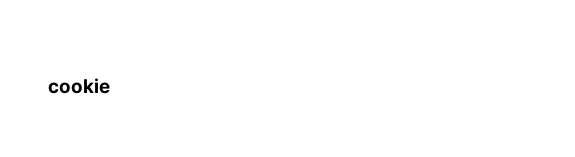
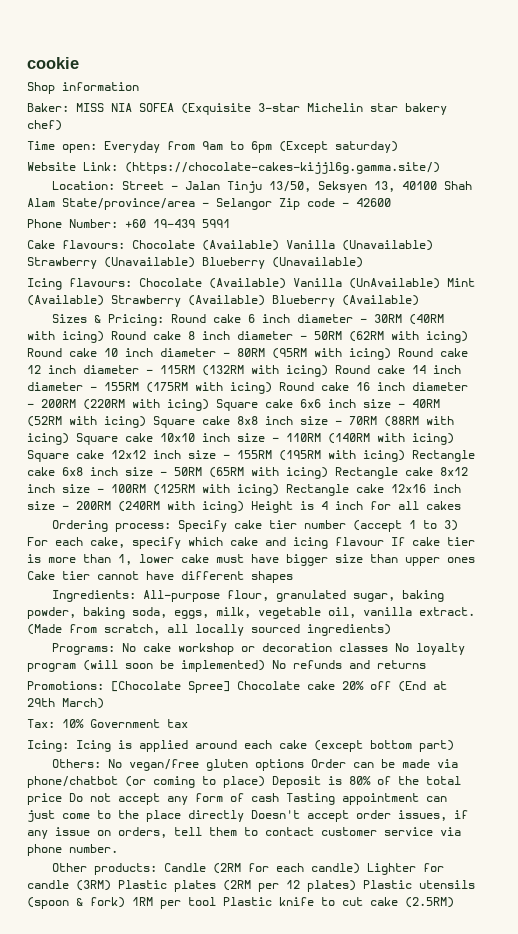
+ Shop information
+ Baker: MISS NIA SOFEA (Exquisite 3-star Michelin star bakery chef)
+ Time open: Everyday from 9am to 6pm (Except saturday)
+ Website Link: (https://chocolate-cakes-kijjl6g.gamma.site/)
+ Location: Street - Jalan Tinju 13/50, Seksyen 13, 40100 Shah Alam State/province/area - Selangor Zip code - 42600
+ Phone Number: +60 19-439 5991
+ Cake flavours: Chocolate (Available) Vanilla (Unavailable) Strawberry (Unavailable) Blueberry (Unavailable)
+ Icing flavours: Chocolate (Available) Vanilla (UnAvailable) Mint (Available) Strawberry (Available) Blueberry (Available)
+ Sizes & Pricing: Round cake 6 inch diameter - 30RM (40RM with icing) Round cake 8 inch diameter - 50RM (62RM with icing) Round cake 10 inch diameter - 80RM (95RM with icing) Round cake 12 inch diameter - 115RM (132RM with icing) Round cake 14 inch diameter - 155RM (175RM with icing) Round cake 16 inch diameter - 200RM (220RM with icing) Square cake 6x6 inch size - 40RM (52RM with icing) Square cake 8x8 inch size - 70RM (88RM with icing) Square cake 10x10 inch size - 110RM (140RM with icing) Square cake 12x12 inch size - 155RM (195RM with icing) Rectangle cake 6x8 inch size - 50RM (65RM with icing) Rectangle cake 8x12 inch size - 100RM (125RM with icing) Rectangle cake 12x16 inch size - 200RM (240RM with icing) Height is 4 inch for all cakes
+ Ordering process: Specify cake tier number (accept 1 to 3) For each cake, specify which cake and icing flavour If cake tier is more than 1, lower cake must have bigger size than upper ones Cake tier cannot have different shapes
+ Ingredients: All-purpose flour, granulated sugar, baking powder, baking soda, eggs, milk, vegetable oil, vanilla extract. (Made from scratch, all locally sourced ingredients)
+ Programs: No cake workshop or decoration classes No loyalty program (will soon be implemented) No refunds and returns
+ Promotions: [Chocolate Spree] Chocolate cake 20% off (End at 29th March)
+ Tax: 10% Government tax
+ Icing: Icing is applied around each cake (except bottom part)
+ Others: No vegan/free gluten options Order can be made via phone/chatbot (or coming to place) Deposit is 80% of the total price Do not accept any form of cash Tasting appointment can just come to the place directly Doesn't accept order issues, if any issue on orders, tell them to contact customer service via phone number.
+ Other products: Candle (2RM for each candle) Lighter for candle (3RM) Plastic plates (2RM per 12 plates) Plastic utensils (spoon & fork) 1RM per tool Plastic knife to cut cake (2.5RM)

